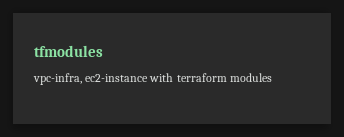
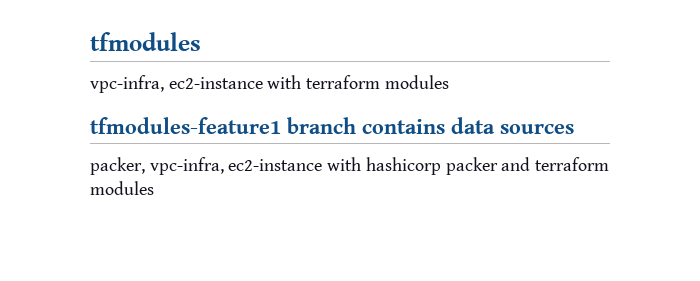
+ tfmodules-feature1 branch contains data sources
+ packer, vpc-infra, ec2-instance with hashicorp packer and terraform modules

